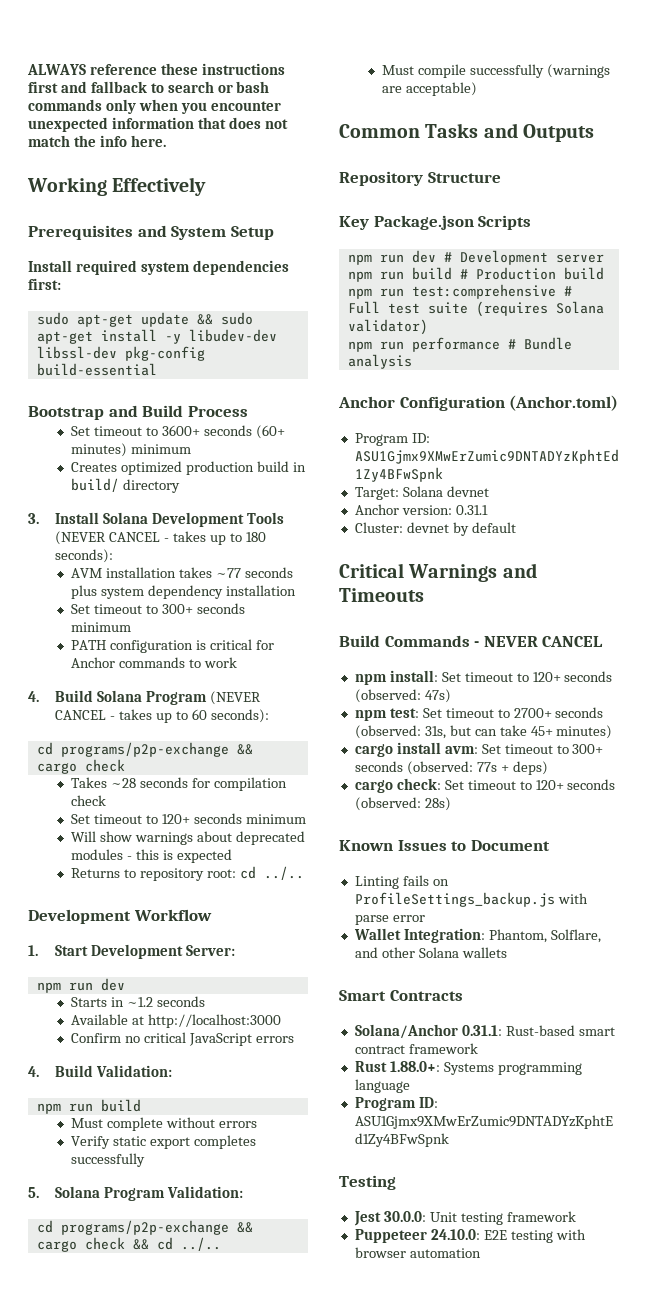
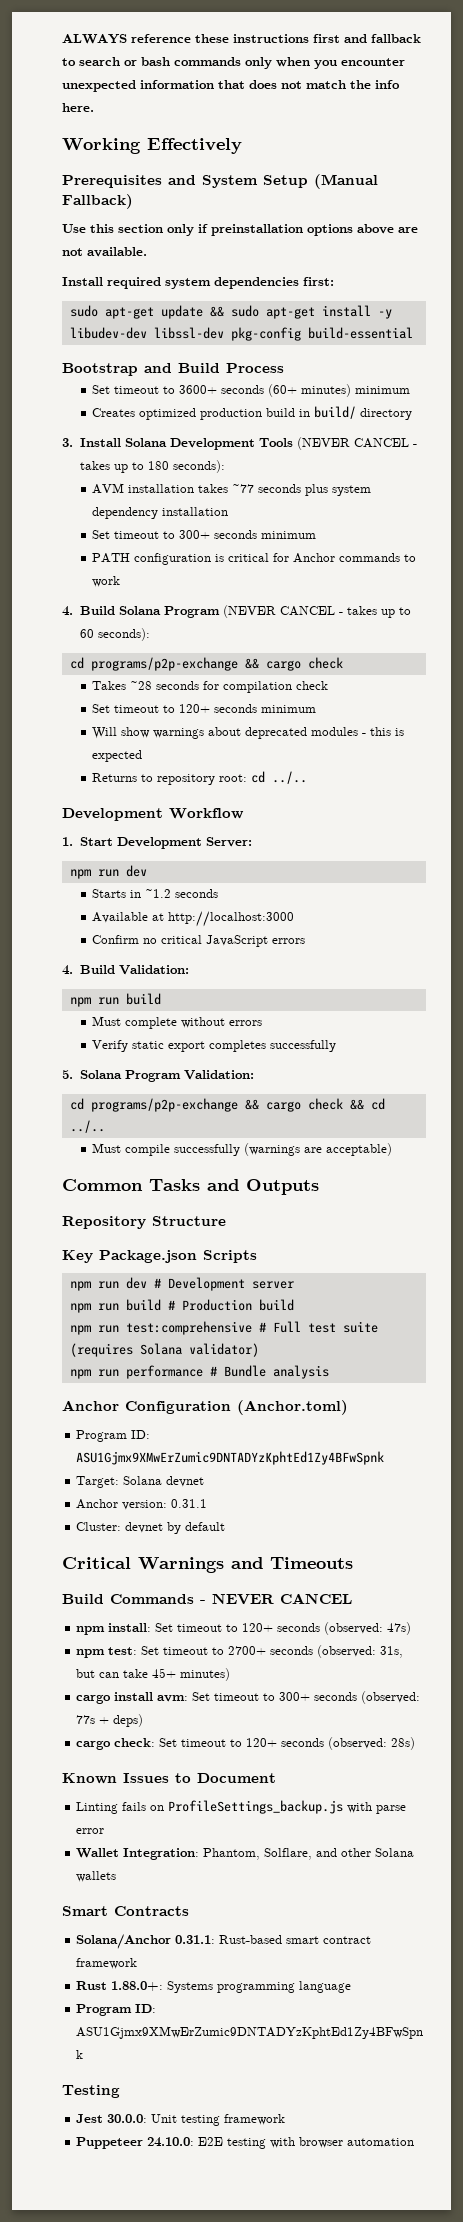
- Prerequisites and System Setup
+ Prerequisites and System Setup (Manual Fallback)
+ Use this section only if preinstallation options above are not available.

